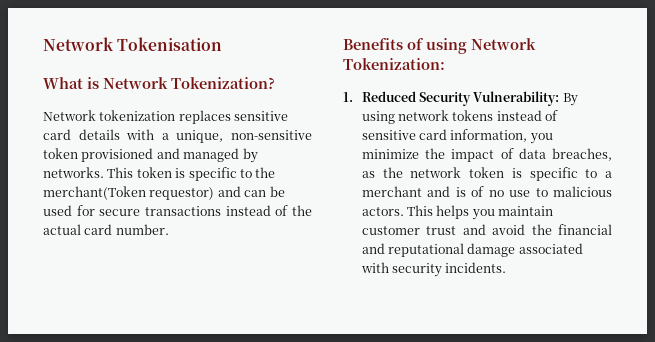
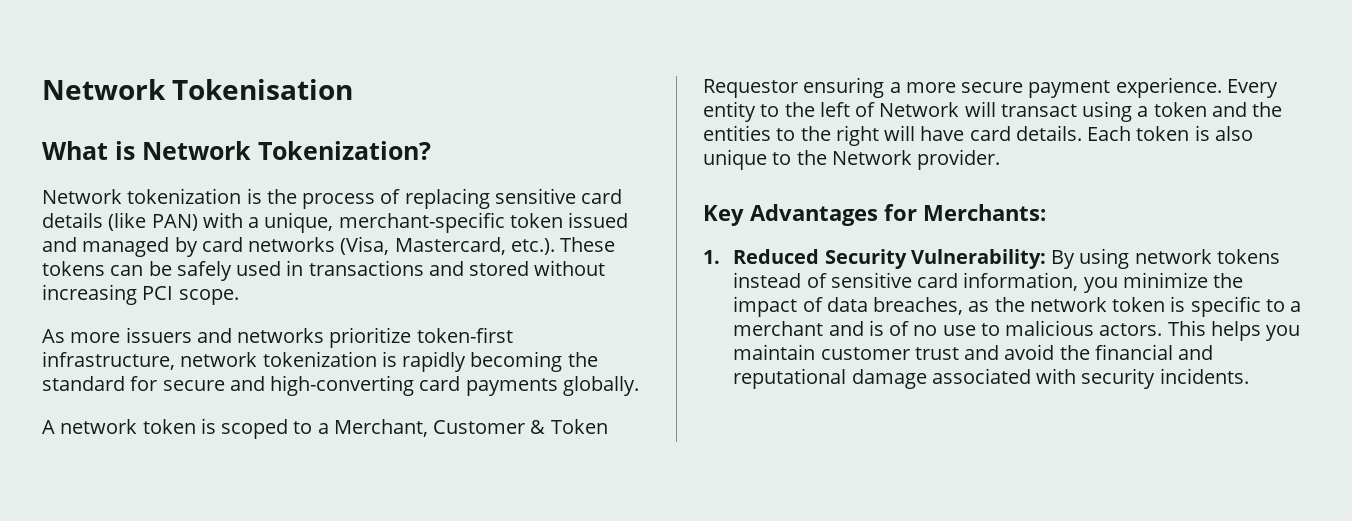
- Network tokenization replaces sensitive card details with a unique, non-sensitive token provisioned and managed by networks. This token is specific to the merchant(Token requestor) and can be used for secure transactions instead of the actual card number.
- Benefits of using Network Tokenization:
+ Network tokenization is the process of replacing sensitive card details (like PAN) with a unique, merchant-specific token issued and managed by card networks (Visa, Mastercard, etc.). These tokens can be safely used in transactions and stored without increasing PCI scope.
+ As more issuers and networks prioritize token-first infrastructure, network tokenization is rapidly becoming the standard for secure and high-converting card payments globally.
+ A network token is scoped to a Merchant, Customer & Token Requestor ensuring a more secure payment experience. Every entity to the left of Network will transact using a token and the entities to the right will have card details. Each token is also unique to the Network provider.
+ Key Advantages for Merchants:

